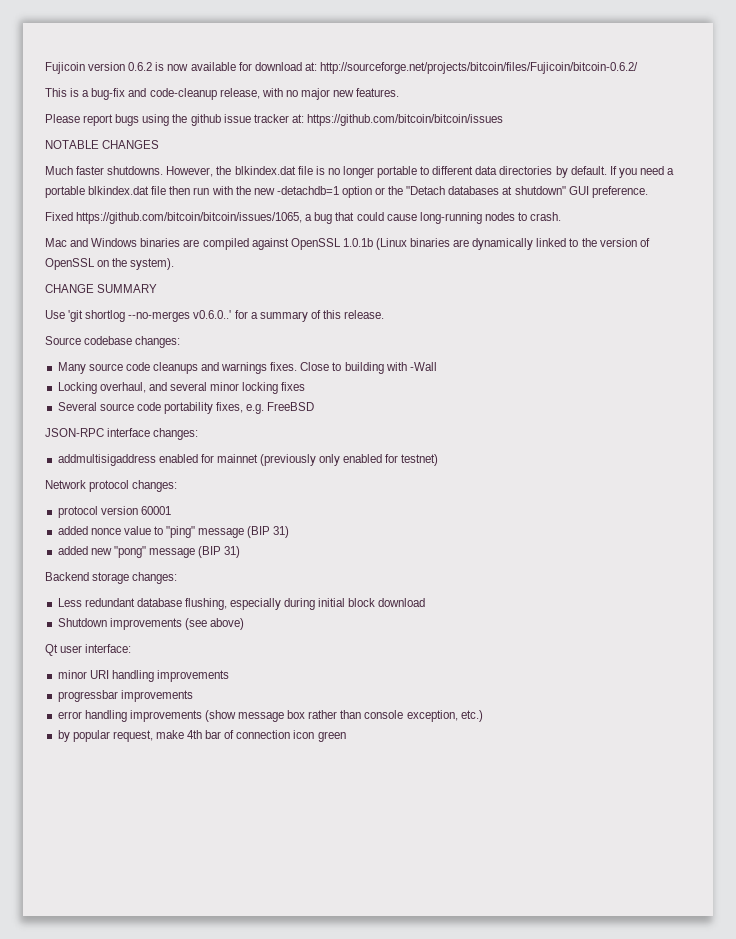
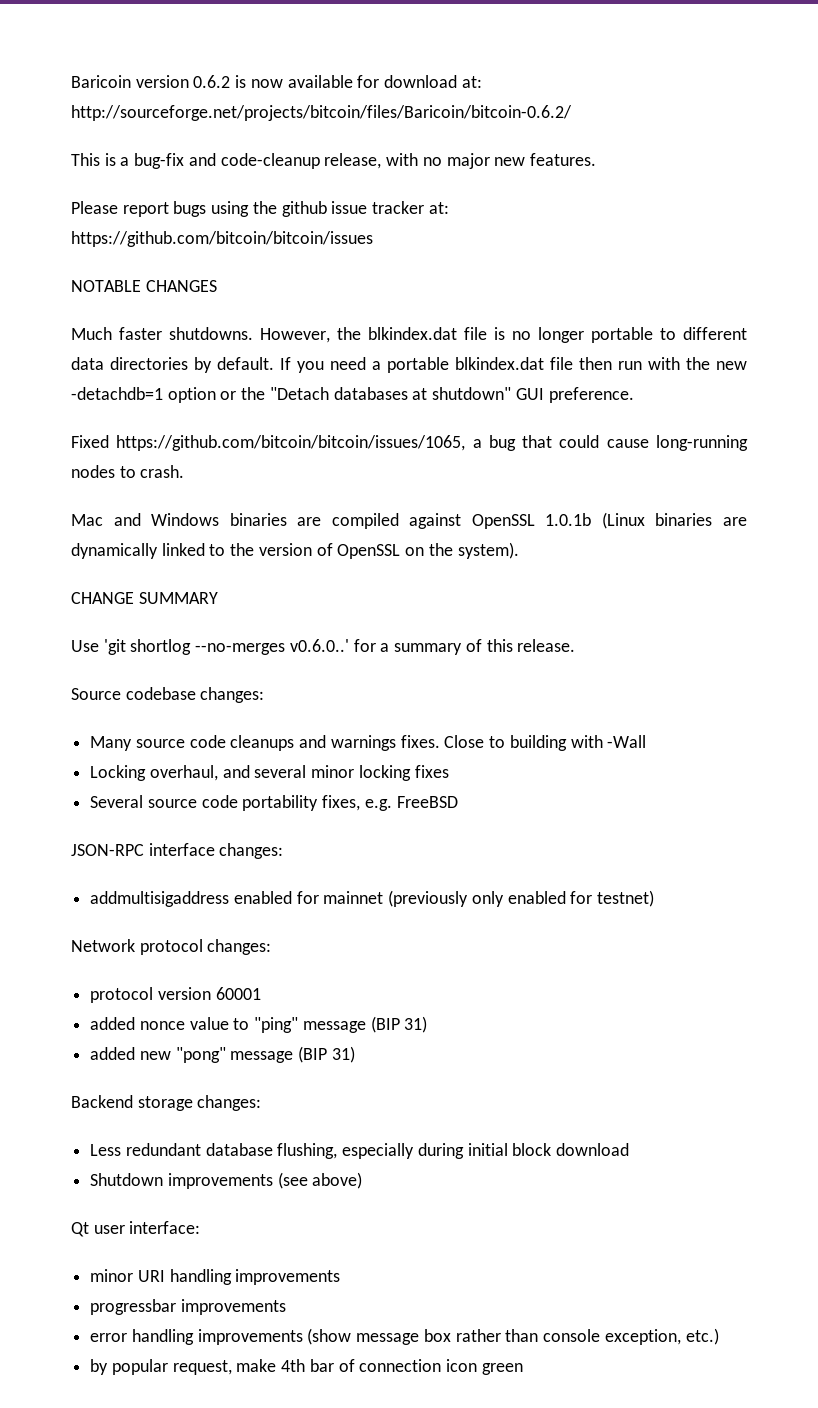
- Fujicoin version 0.6.2 is now available for download at: http://sourceforge.net/projects/bitcoin/files/Fujicoin/bitcoin-0.6.2/
+ Baricoin version 0.6.2 is now available for download at: http://sourceforge.net/projects/bitcoin/files/Baricoin/bitcoin-0.6.2/

